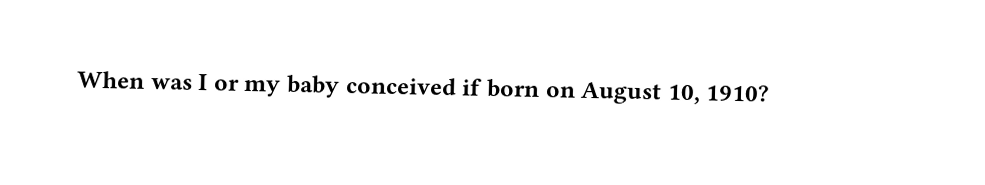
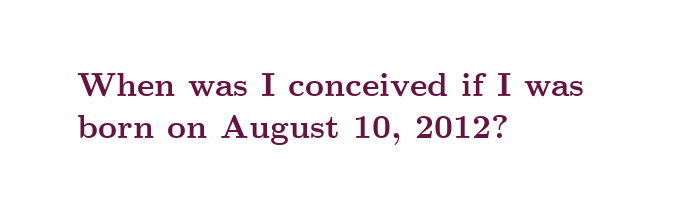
- When was I or my baby conceived if born on August 10, 1910?
+ When was I conceived if I was born on August 10, 2012?

